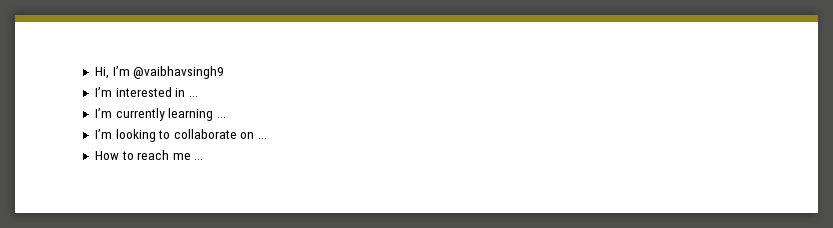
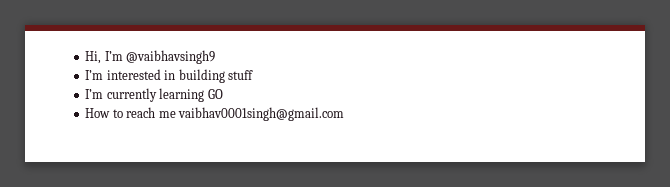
- I’m interested in ...
+ I’m interested in building stuff
- I’m currently learning ...
- I’m looking to collaborate on ...
+ I’m currently learning GO
- How to reach me ...
+ How to reach me vaibhav0001singh@gmail.com

